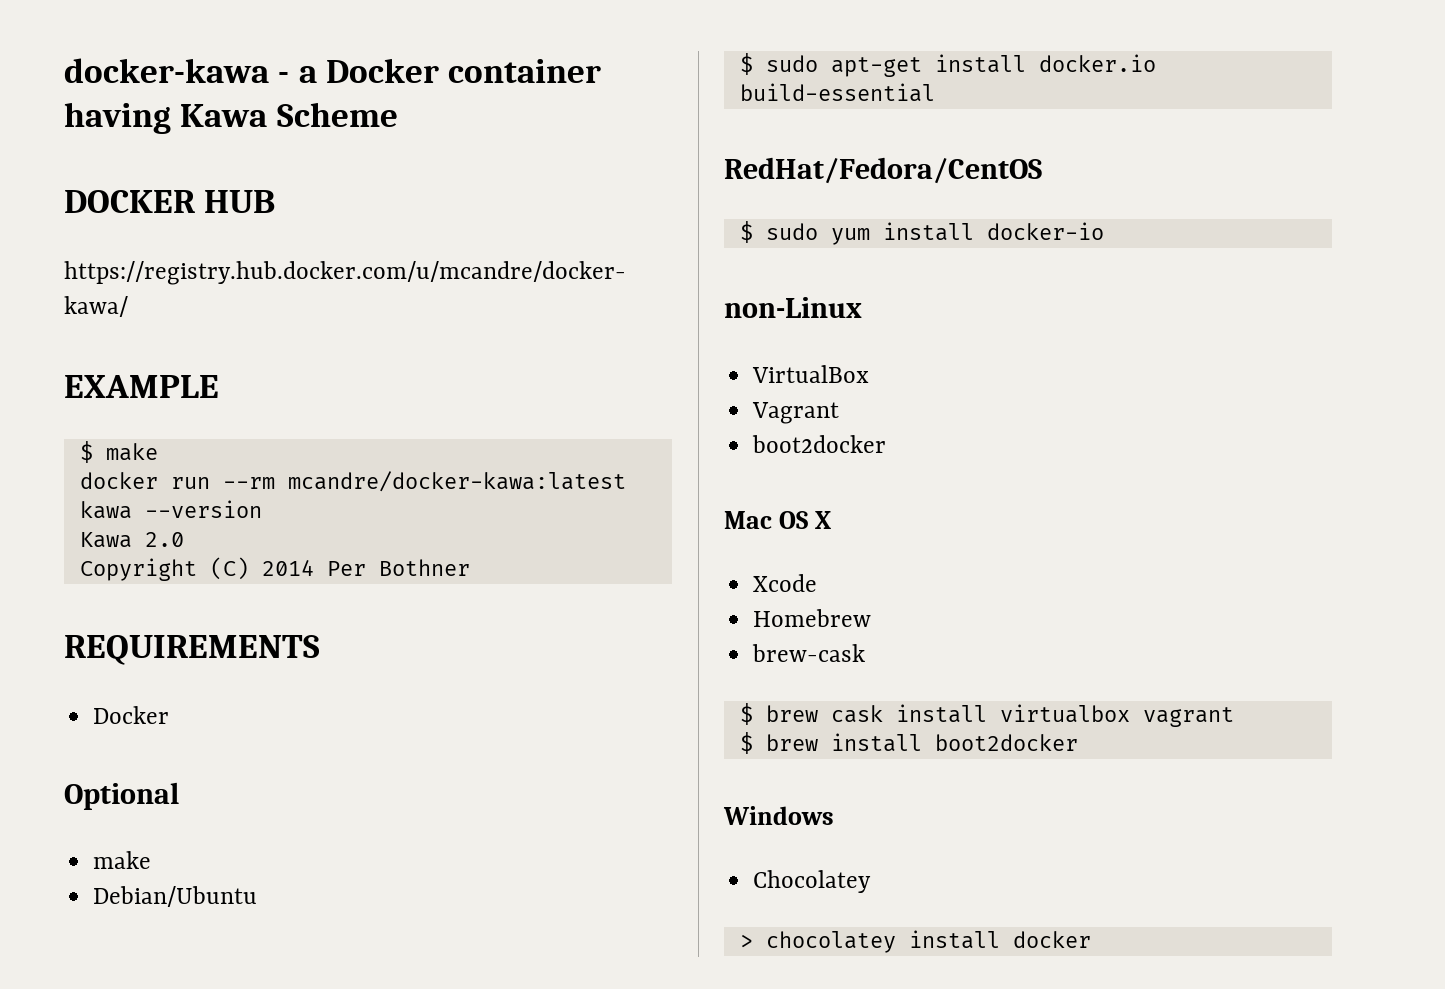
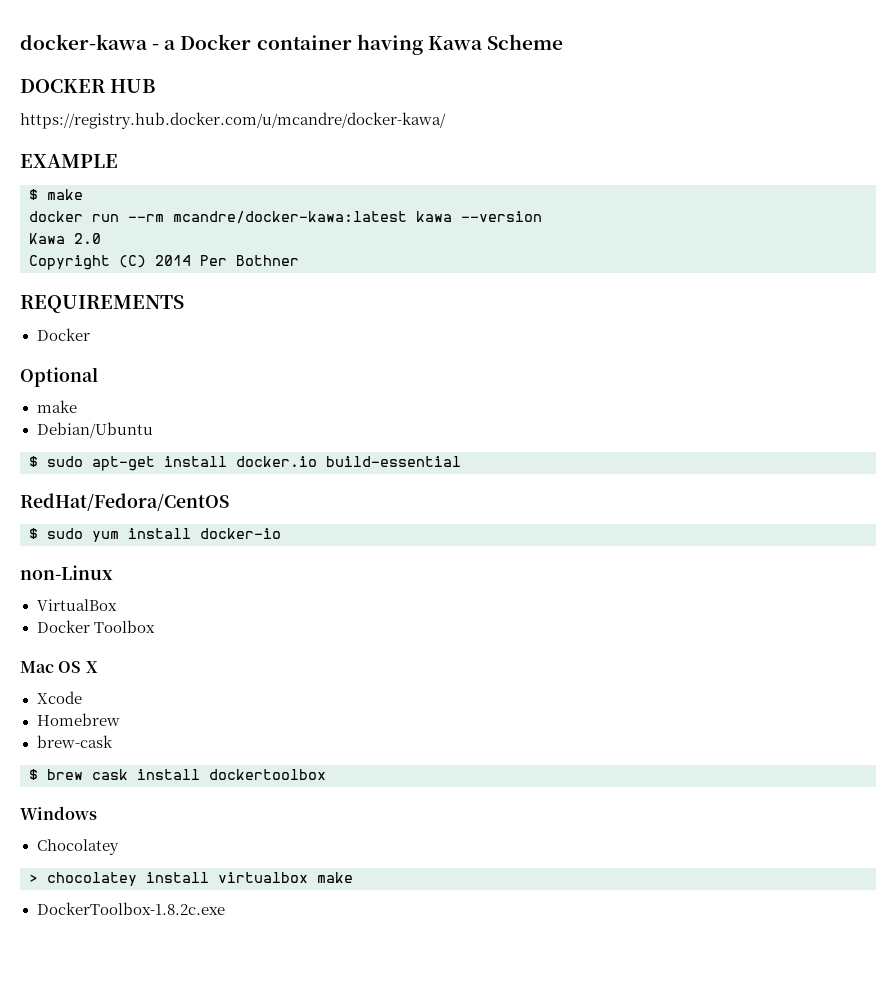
- Vagrant
- boot2docker
+ Docker Toolbox
- $ brew cask install virtualbox vagrant
- $ brew install boot2docker
+ $ brew cask install dockertoolbox
- > chocolatey install docker
+ > chocolatey install virtualbox make
+ DockerToolbox-1.8.2c.exe

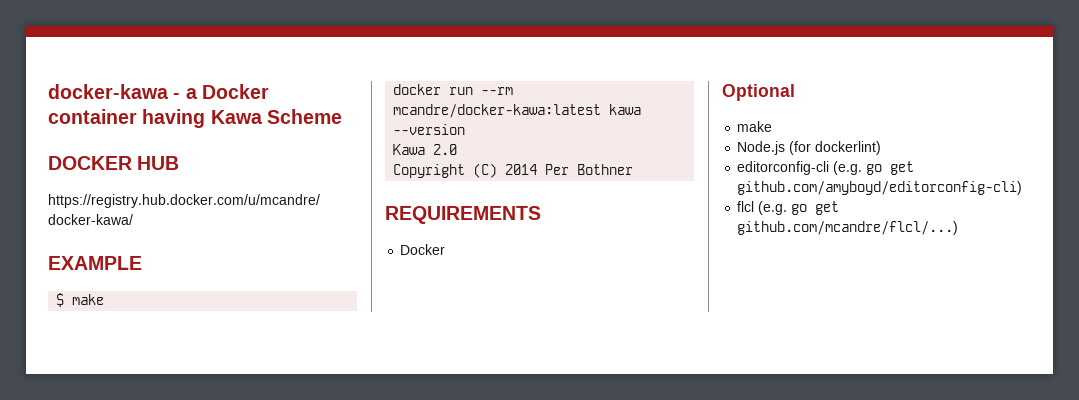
- Debian/Ubuntu
- $ sudo apt-get install docker.io build-essential
- RedHat/Fedora/CentOS
- $ sudo yum install docker-io
- non-Linux
- VirtualBox
- Docker Toolbox
- Mac OS X
- Xcode
- Homebrew
- brew-cask
- $ brew cask install dockertoolbox
- Windows
- Chocolatey
- > chocolatey install virtualbox make
- DockerToolbox-1.8.2c.exe
+ Node.js (for dockerlint)
+ editorconfig-cli (e.g. go get github.com/amyboyd/editorconfig-cli)
+ flcl (e.g. go get github.com/mcandre/flcl/...)

